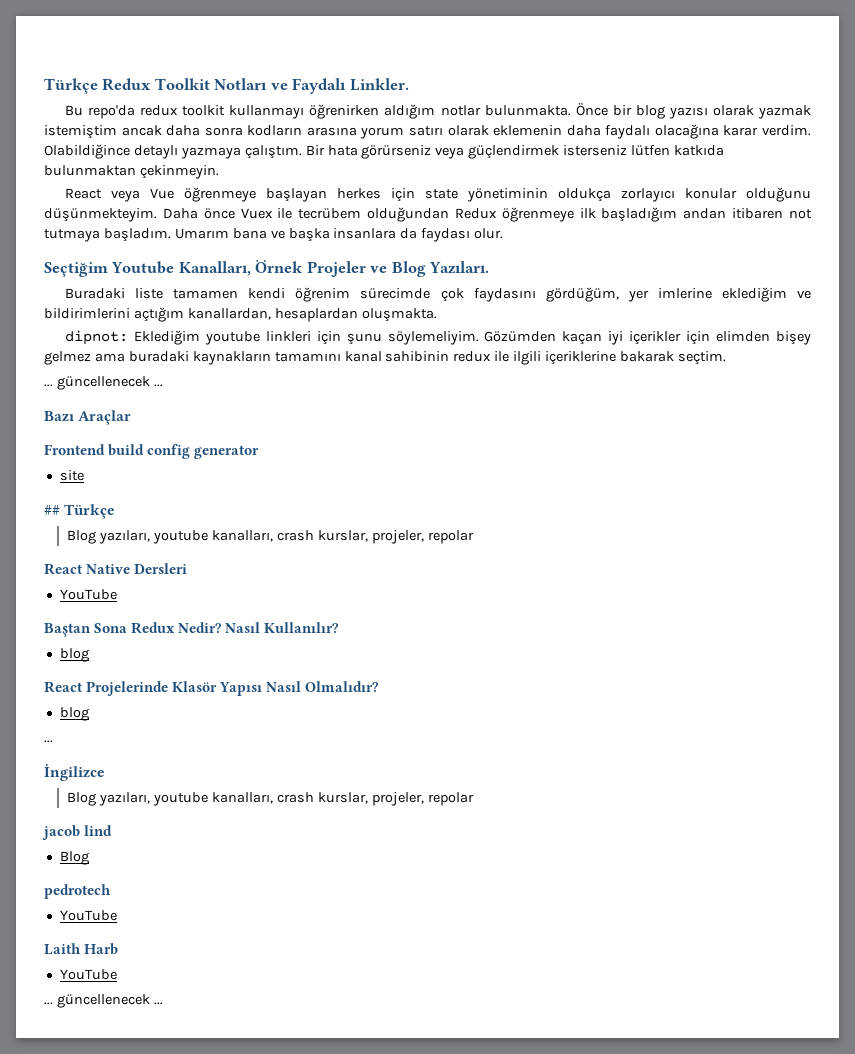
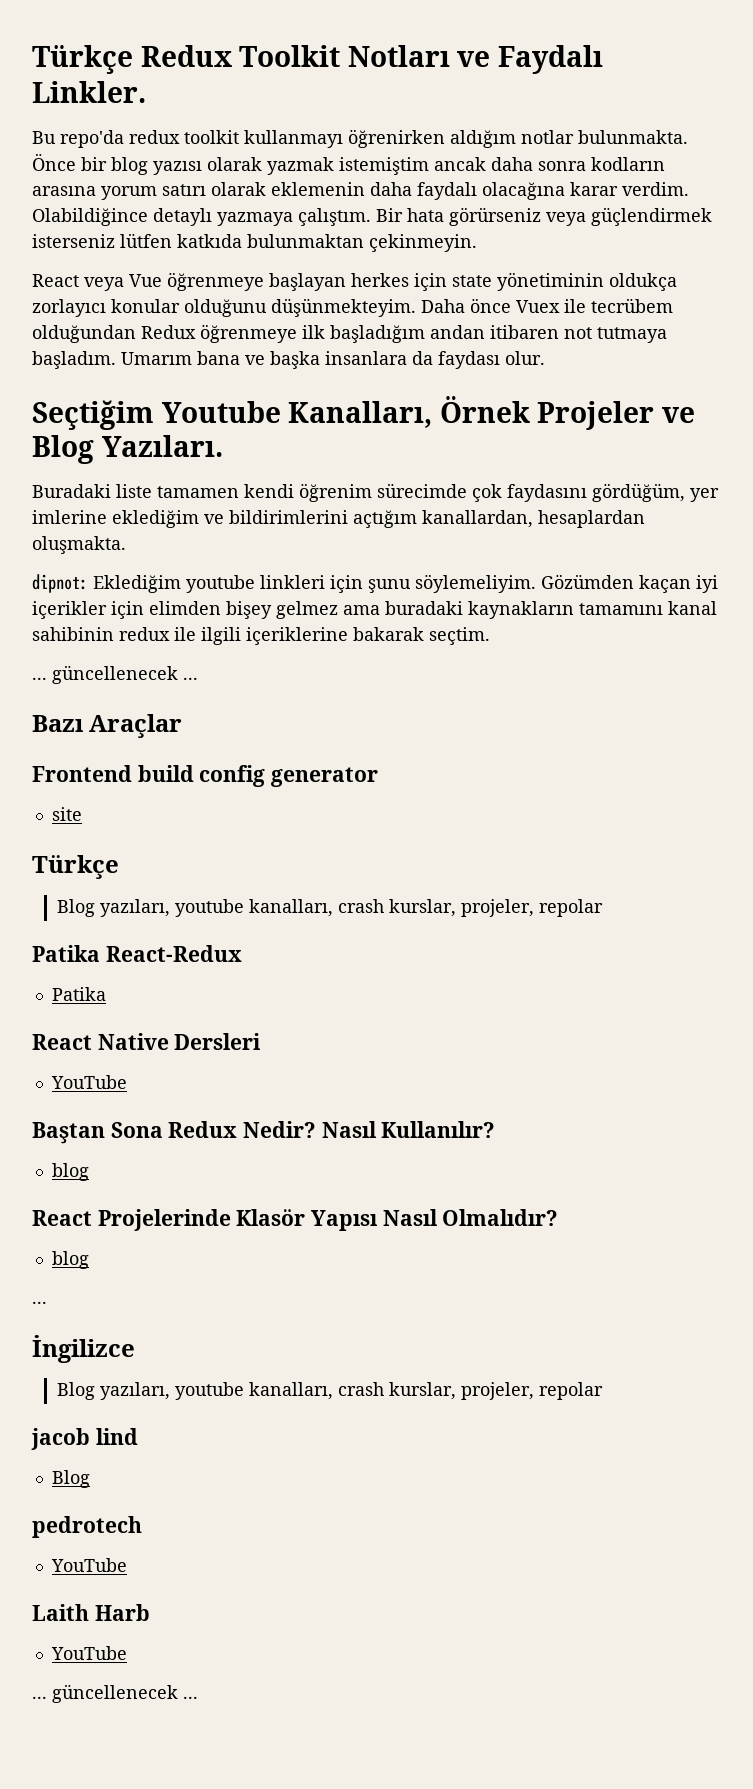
  site
- ## Türkçe
+ Türkçe
+ Patika React-Redux
+ Patika

